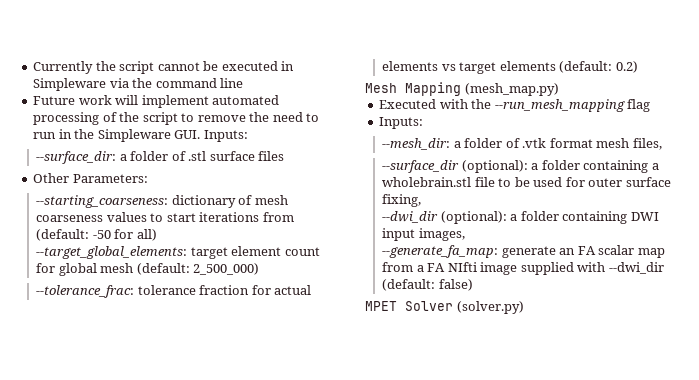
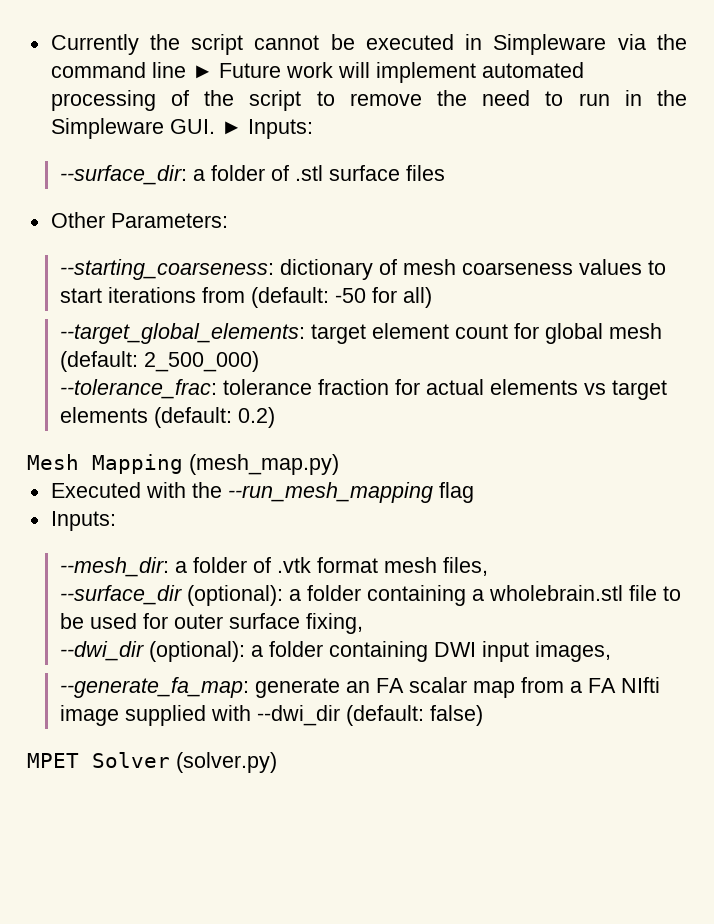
- Currently the script cannot be executed in Simpleware via the command line
- Future work will implement automated processing of the script to remove the need to run in the Simpleware GUI. Inputs:
+ Currently the script cannot be executed in Simpleware via the command line ► Future work will implement automated processing of the script to remove the need to run in the Simpleware GUI. ► Inputs:

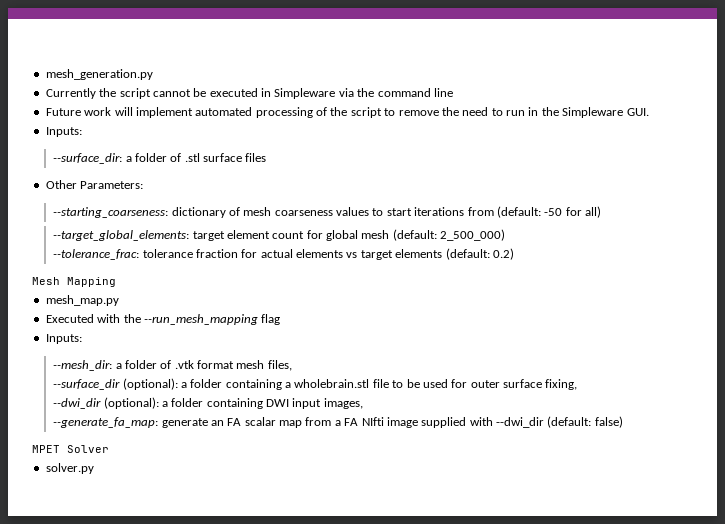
+ mesh_generation.py
- Currently the script cannot be executed in Simpleware via the command line ► Future work will implement automated processing of the script to remove the need to run in the Simpleware GUI. ► Inputs:
+ Currently the script cannot be executed in Simpleware via the command line
+ Future work will implement automated processing of the script to remove the need to run in the Simpleware GUI.
+ Inputs:
- Mesh Mapping (mesh_map.py)
+ Mesh Mapping
+ mesh_map.py
- MPET Solver (solver.py)
+ MPET Solver
+ solver.py

